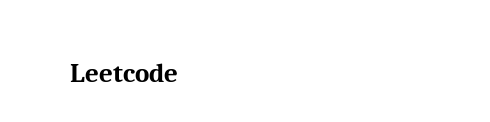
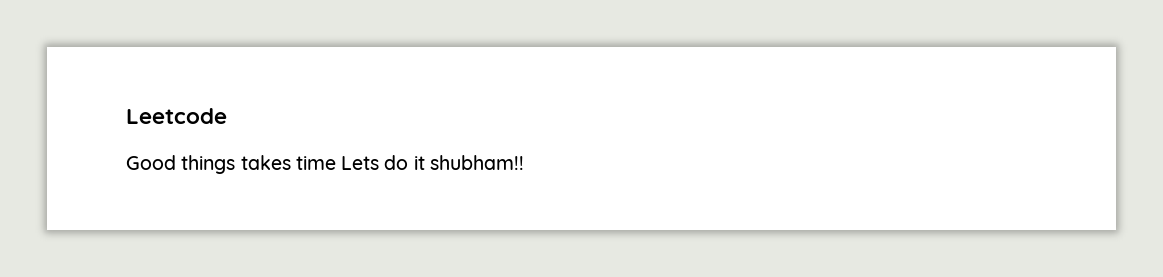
+ Good things takes time Lets do it shubham!!

